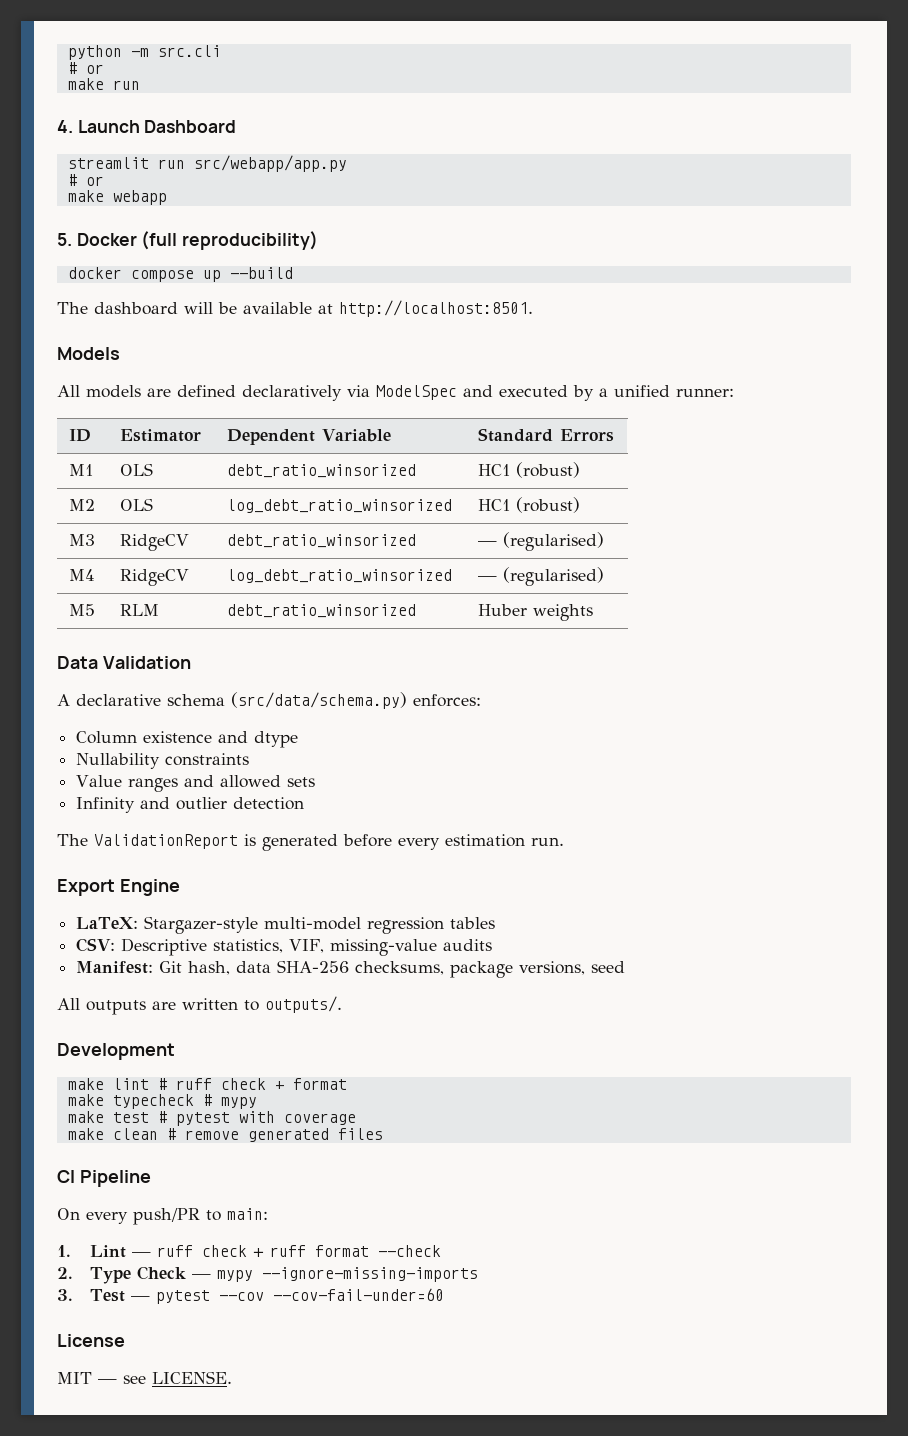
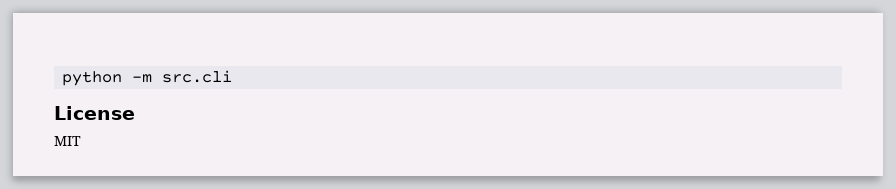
  python -m src.cli
- # or
- make run
- 4. Launch Dashboard
- streamlit run src/webapp/app.py
- # or
- make webapp
- 5. Docker (full reproducibility)
- docker compose up --build
- The dashboard will be available at http://localhost:8501.
- Models
- All models are defined declaratively via ModelSpec and executed by a unified runner:
- ID | Estimator | Dependent Variable | Standard Errors
- M1 | OLS | debt_ratio_winsorized | HC1 (robust)
- M2 | OLS | log_debt_ratio_winsorized | HC1 (robust)
- M3 | RidgeCV | debt_ratio_winsorized | — (regularised)
- M4 | RidgeCV | log_debt_ratio_winsorized | — (regularised)
- M5 | RLM | debt_ratio_winsorized | Huber weights
- Data Validation
- A declarative schema (src/data/schema.py) enforces:
- Column existence and dtype
- Nullability constraints
- Value ranges and allowed sets
- Infinity and outlier detection
- The ValidationReport is generated before every estimation run.
- Export Engine
- LaTeX: Stargazer-style multi-model regression tables
- CSV: Descriptive statistics, VIF, missing-value audits
- Manifest: Git hash, data SHA-256 checksums, package versions, seed
- All outputs are written to outputs/.
- Development
- make lint # ruff check + format
- make typecheck # mypy
- make test # pytest with coverage
- make clean # remove generated files
- CI Pipeline
- On every push/PR to main:
- 1. Lint — ruff check + ruff format --check
- 2. Type Check — mypy --ignore-missing-imports
- 3. Test — pytest --cov --cov-fail-under=60
- MIT — see LICENSE.
+ MIT

